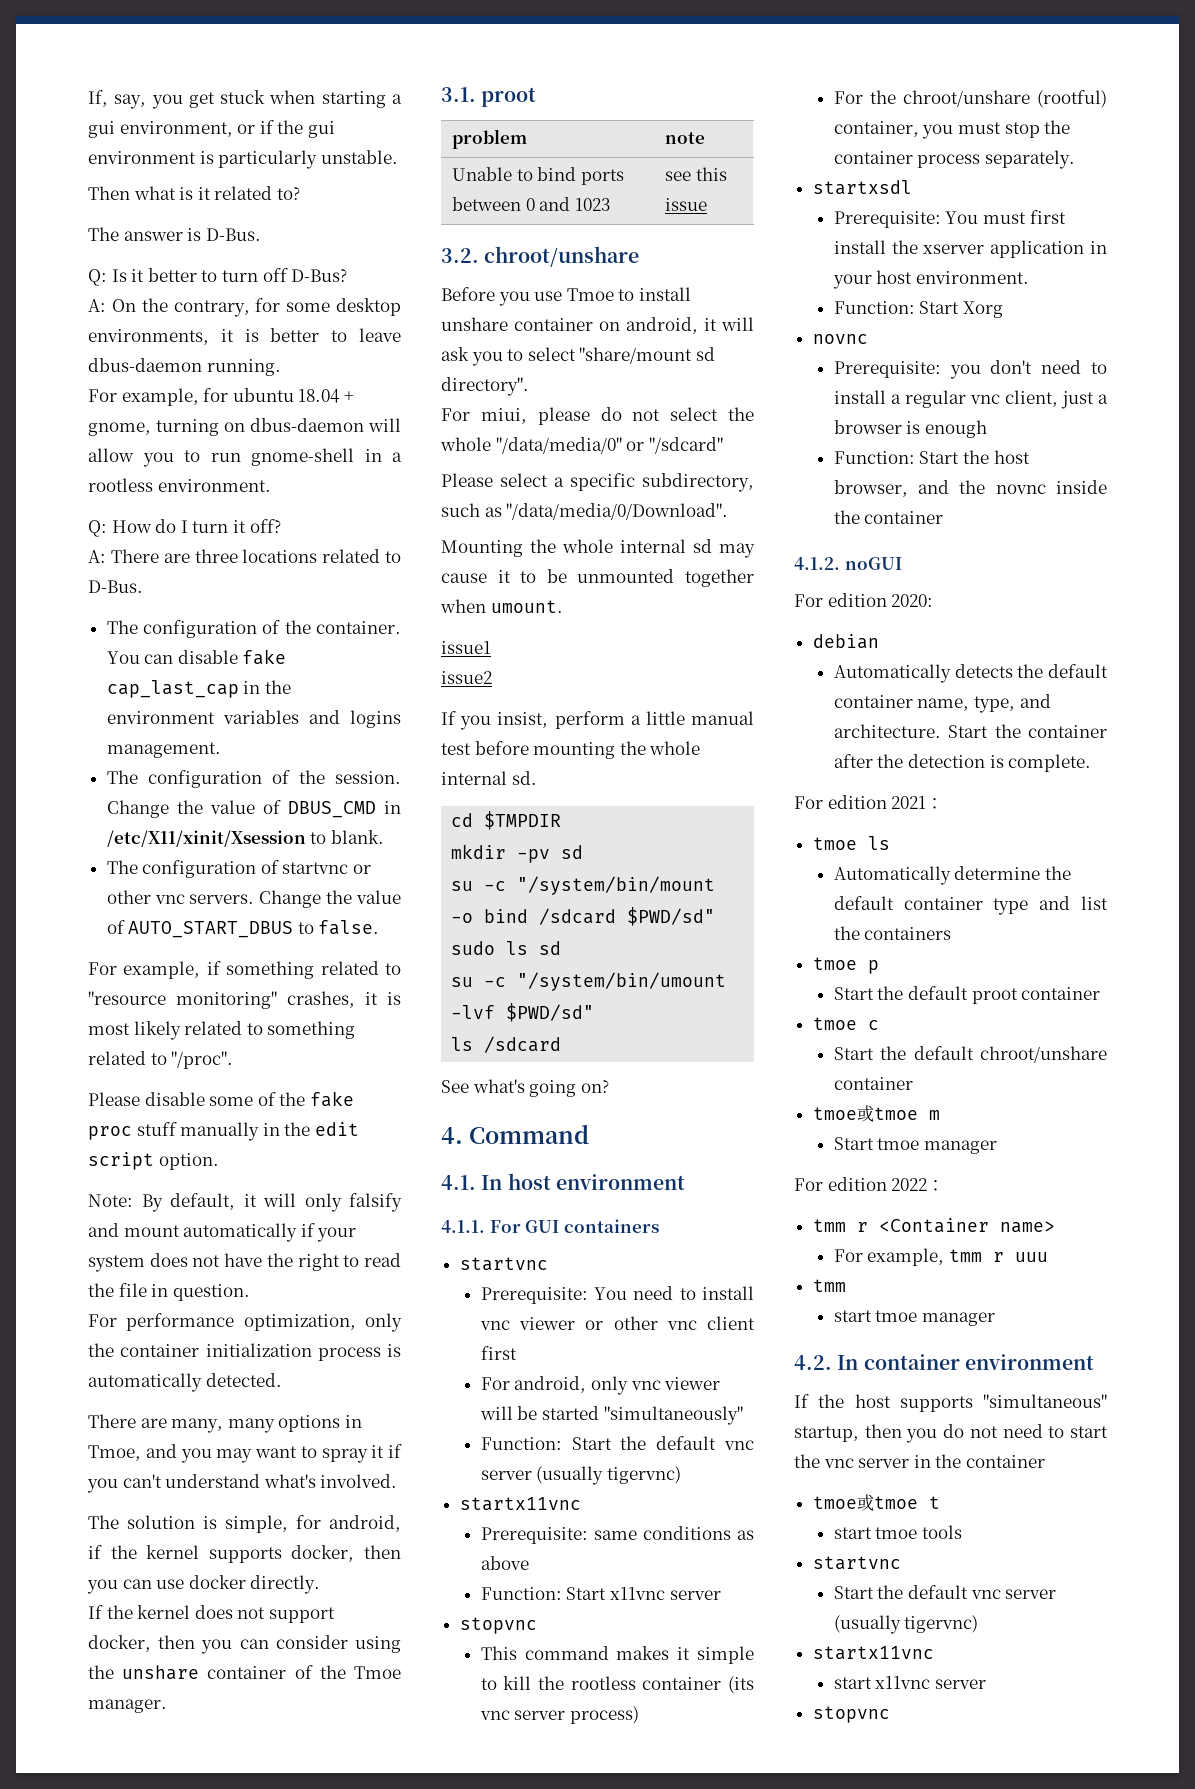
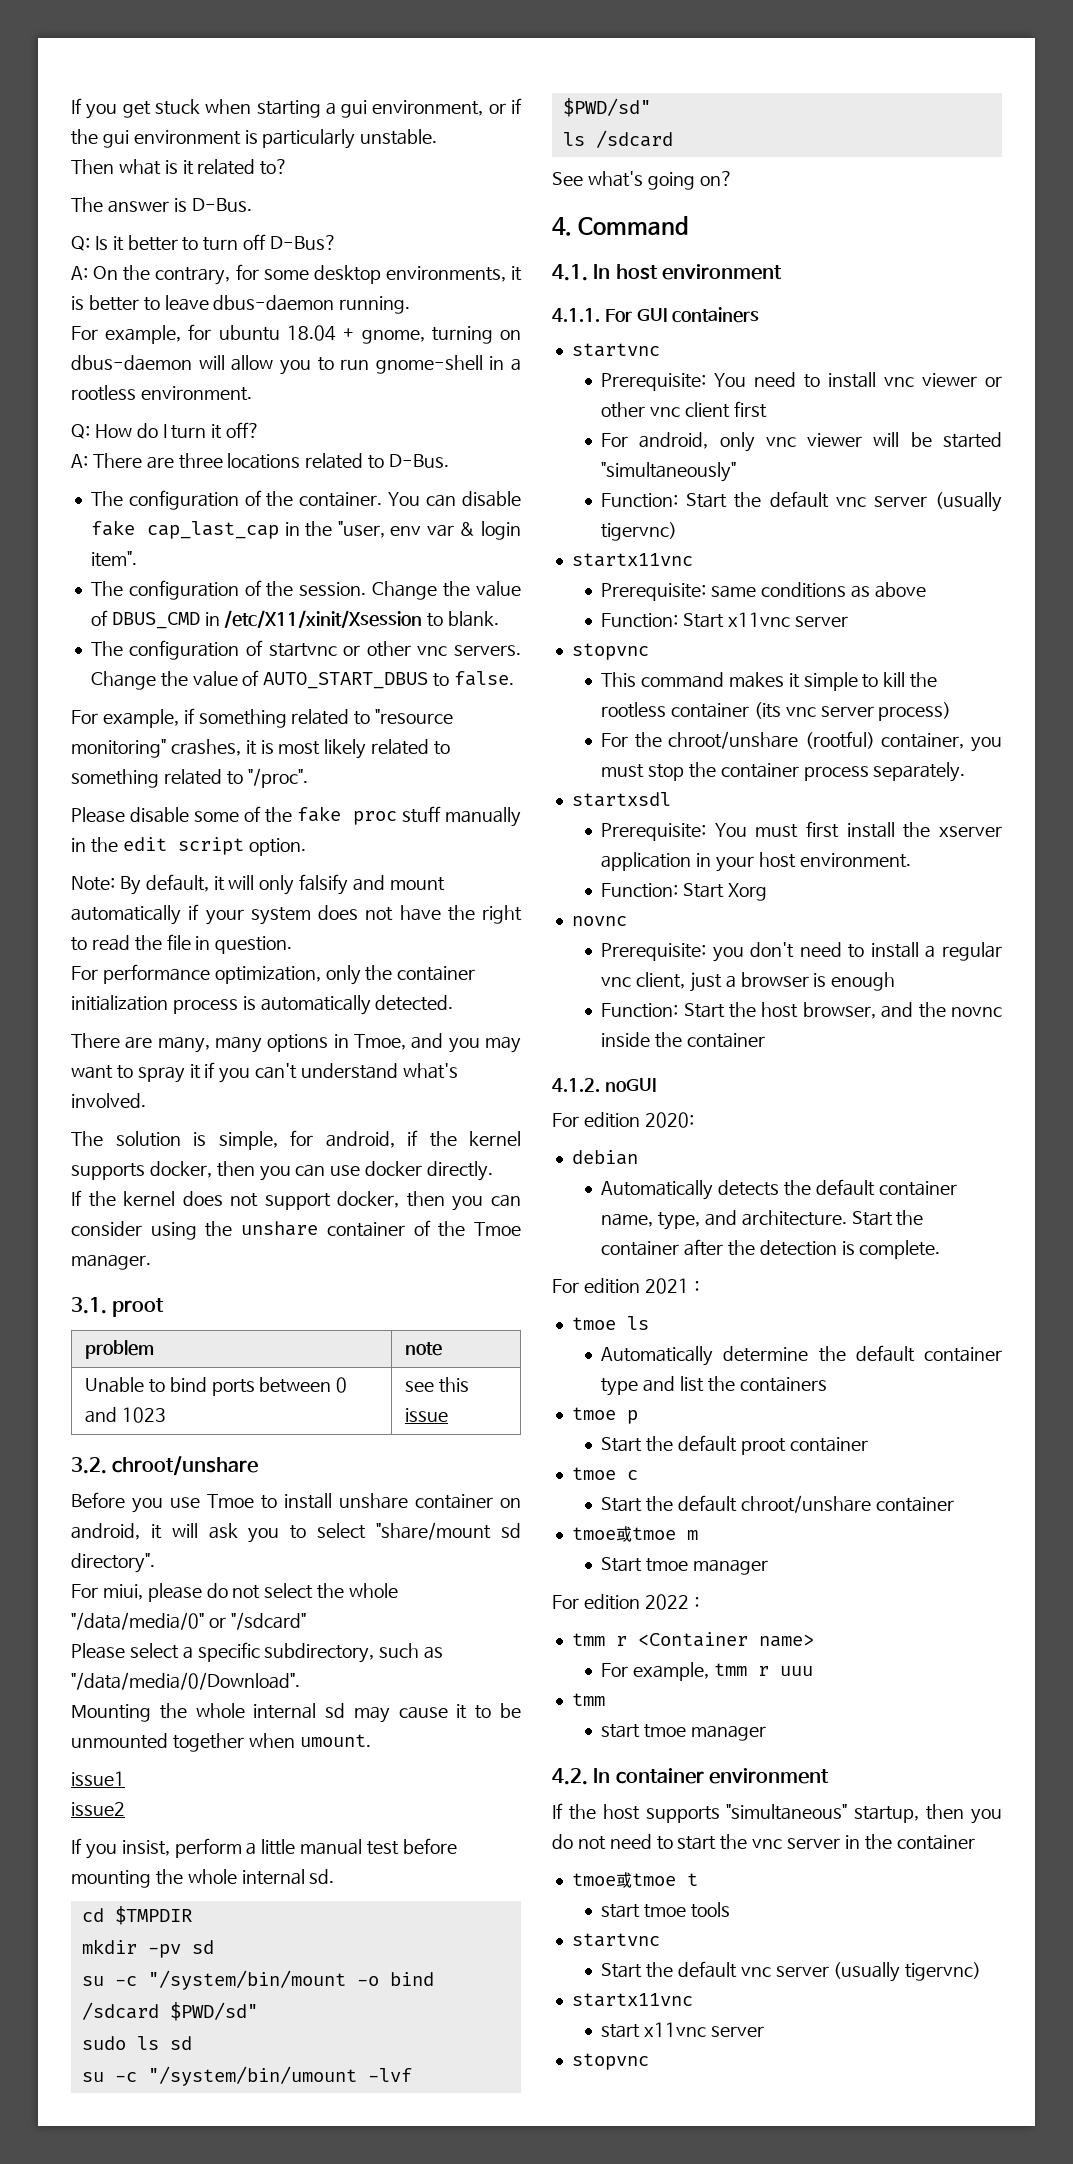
- If, say, you get stuck when starting a gui environment, or if the gui environment is particularly unstable.
+ If you get stuck when starting a gui environment, or if the gui environment is particularly unstable.
- You can disable fake cap_last_cap in the environment variables and logins management.
+ You can disable fake cap_last_cap in the "user, env var & login item".

